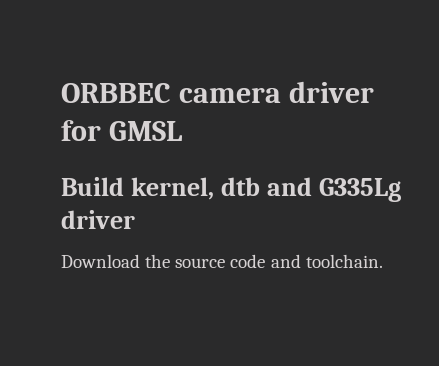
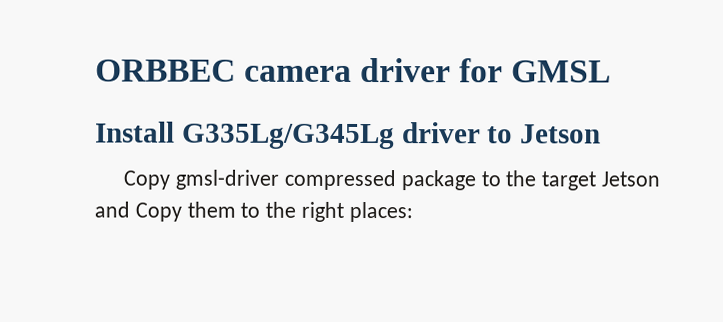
- Build kernel, dtb and G335Lg driver
- Download the source code and toolchain.
+ Install G335Lg/G345Lg driver to Jetson
+ Copy gmsl-driver compressed package to the target Jetson and Copy them to the right places:

